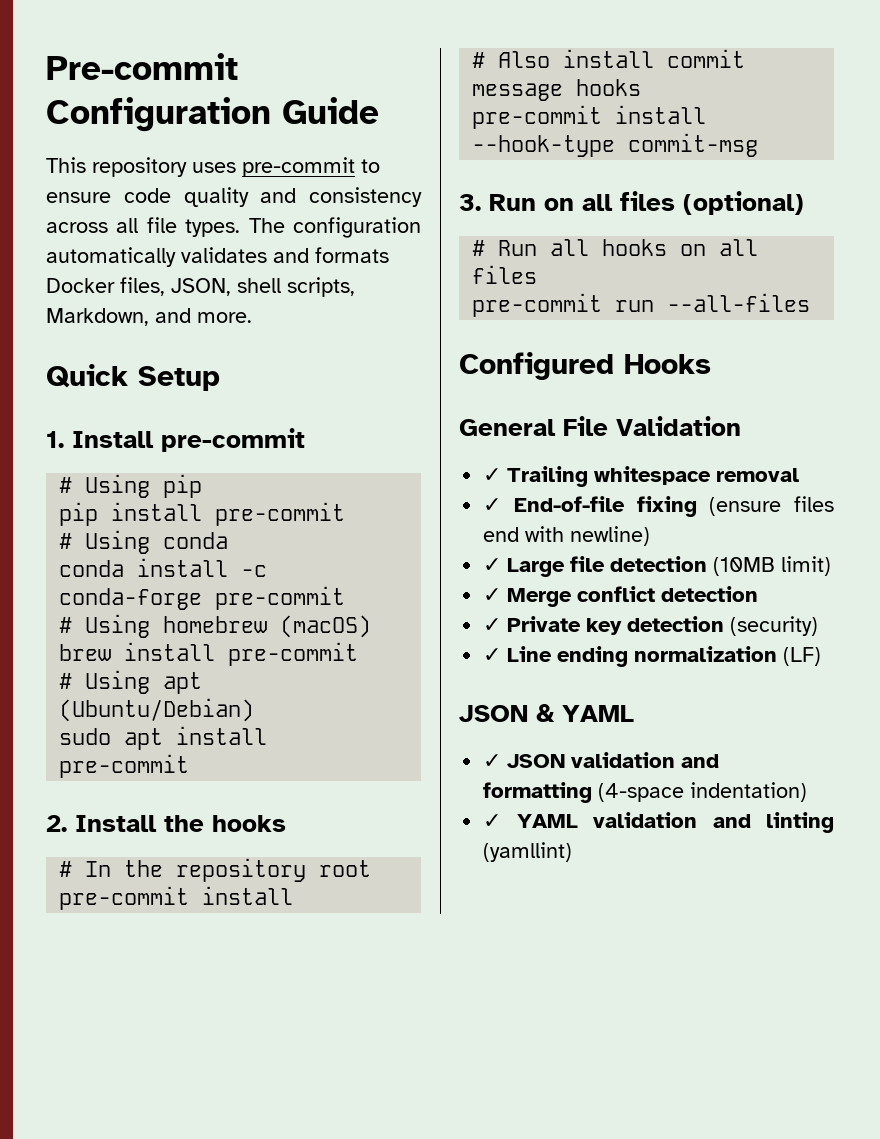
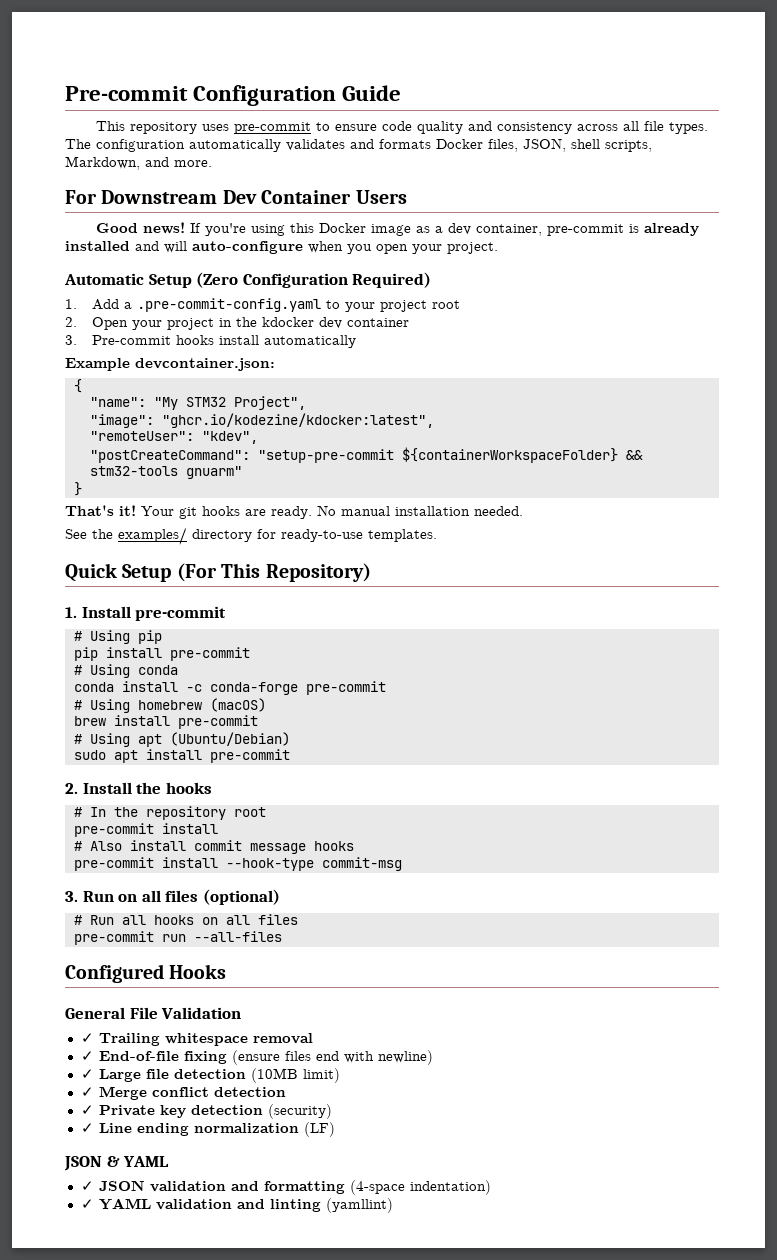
+ For Downstream Dev Container Users
+ Good news! If you're using this Docker image as a dev container, pre-commit is already installed and will auto-configure when you open your project.
+ Automatic Setup (Zero Configuration Required)
+ 1. Add a .pre-commit-config.yaml to your project root
+ 2. Open your project in the kdocker dev container
+ 3. Pre-commit hooks install automatically
+ Example devcontainer.json:
+ {
+ "name": "My STM32 Project",
+ "image": "ghcr.io/kodezine/kdocker:latest",
+ "remoteUser": "kdev",
+ "postCreateCommand": "setup-pre-commit ${containerWorkspaceFolder} && stm32-tools gnuarm"
+ }
+ That's it! Your git hooks are ready. No manual installation needed.
+ See the examples/ directory for ready-to-use templates.
- Quick Setup
+ Quick Setup (For This Repository)

